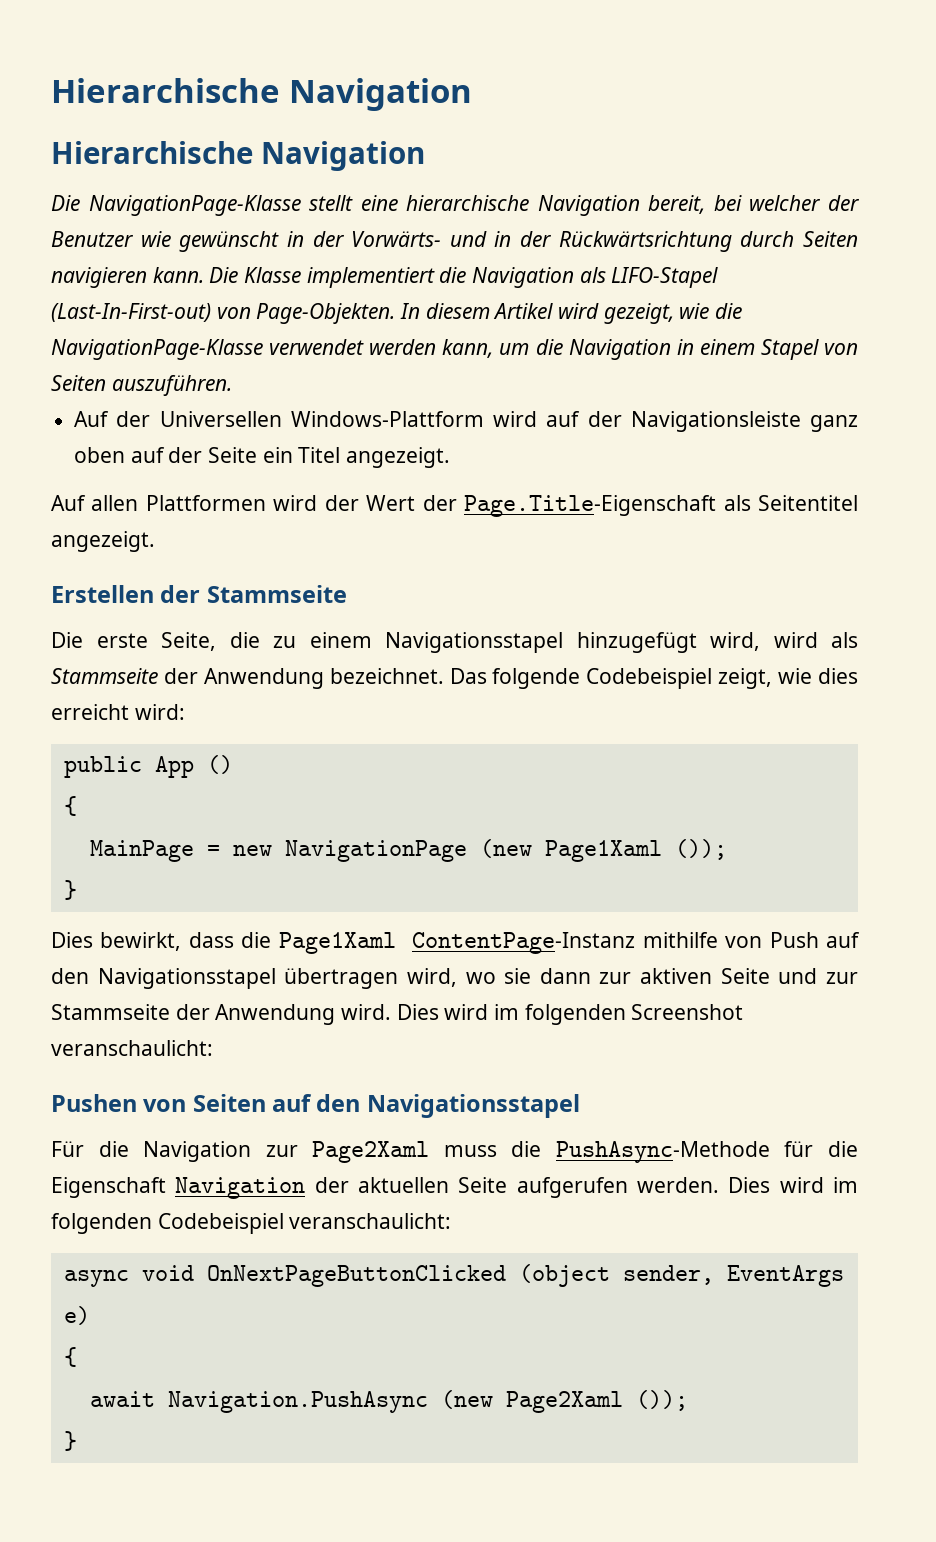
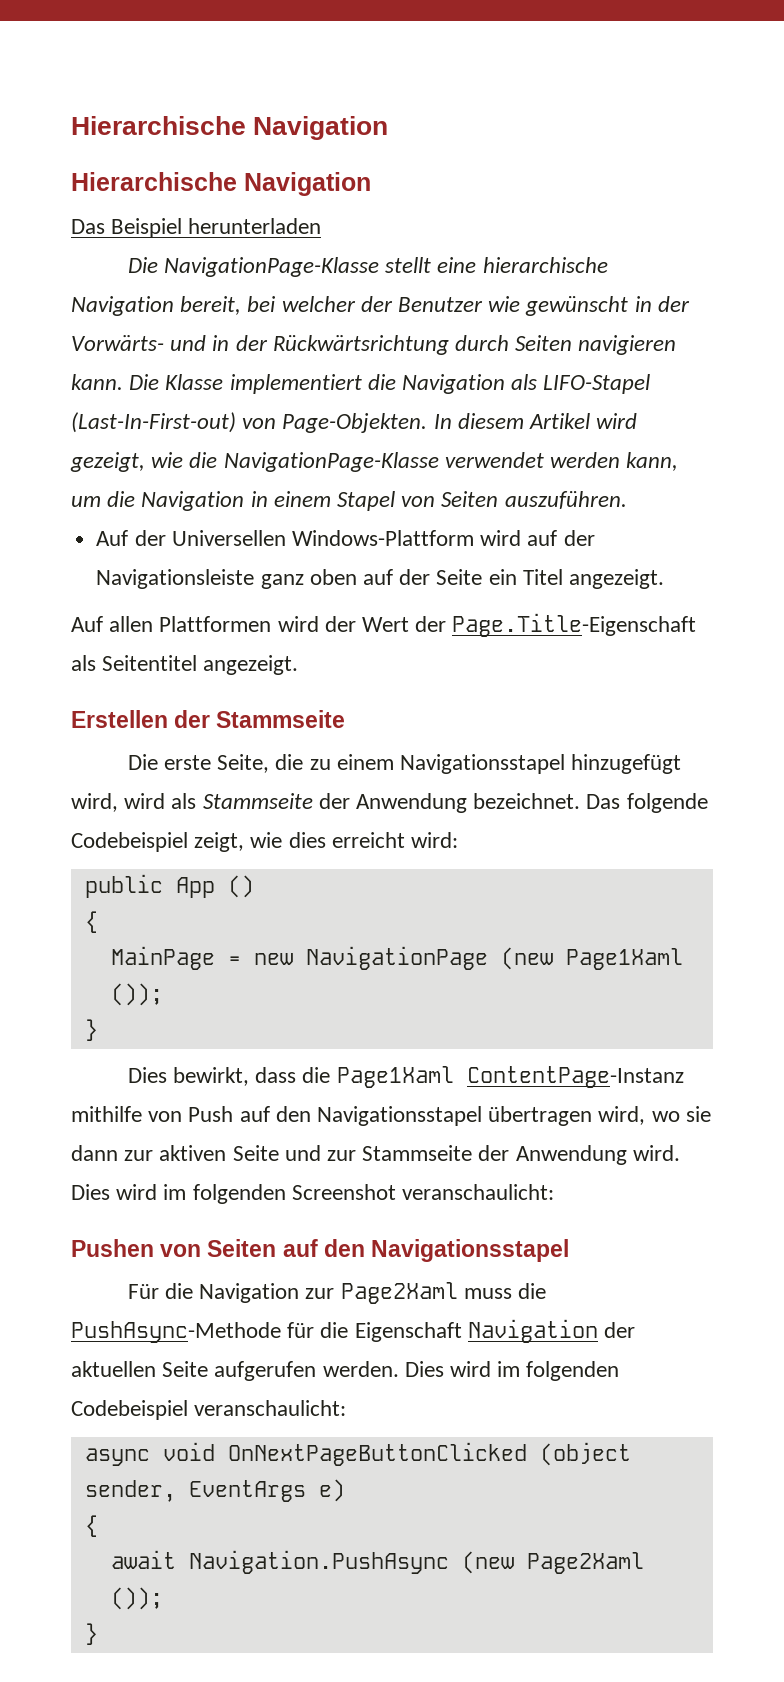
+ Das Beispiel herunterladen

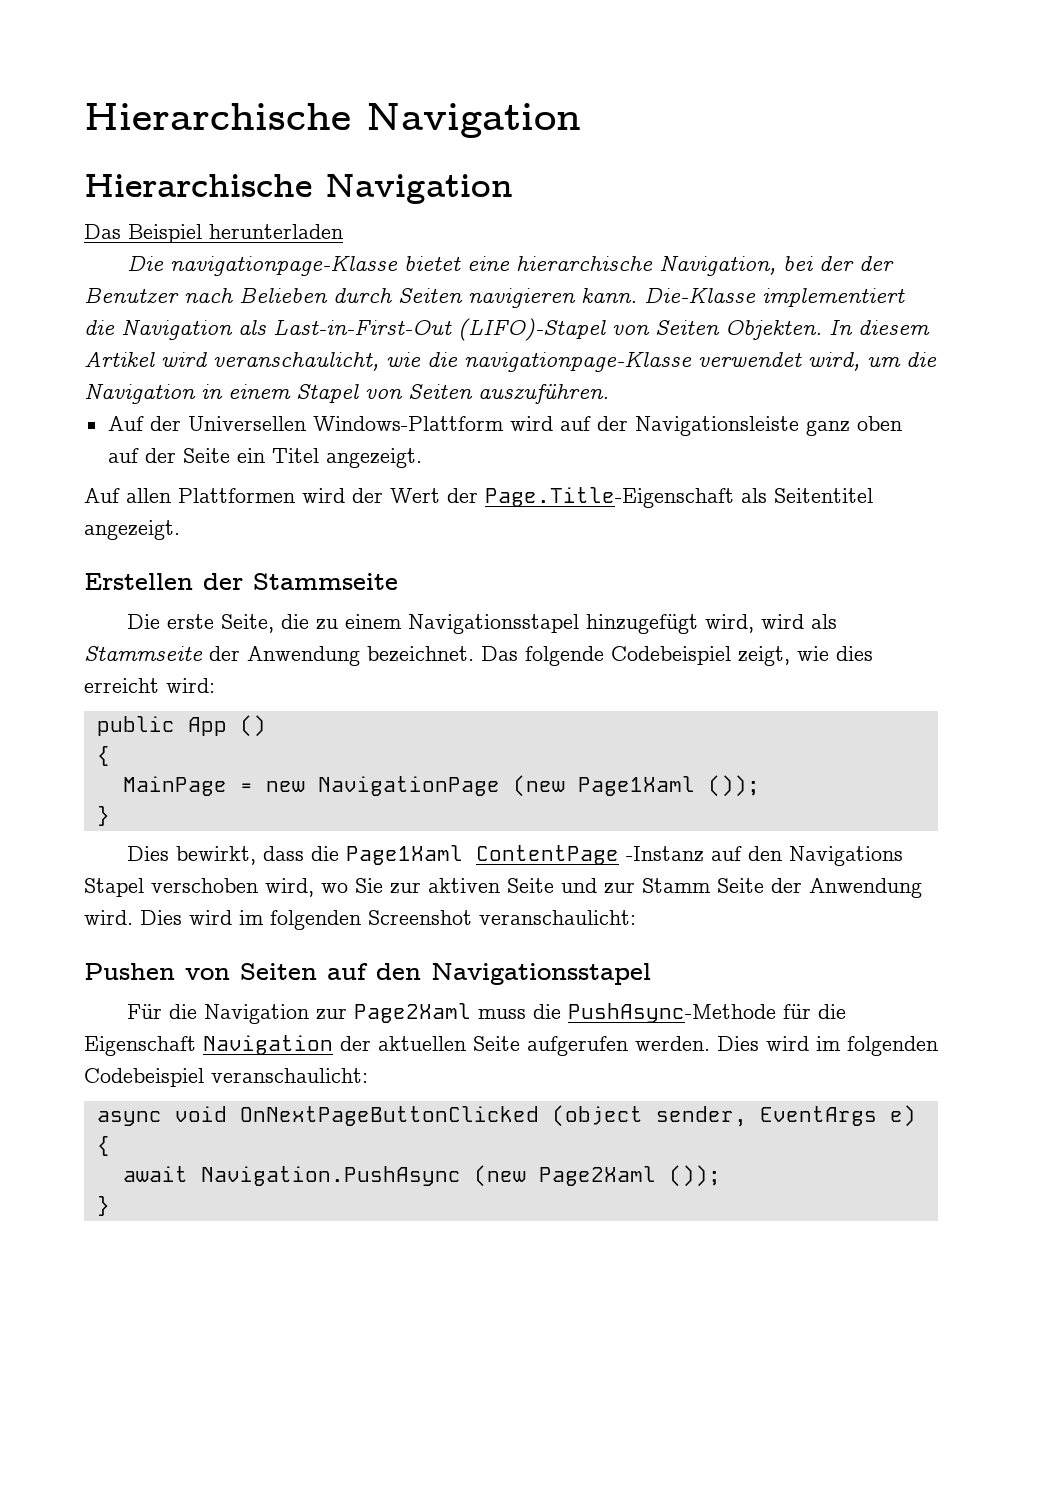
- Die NavigationPage-Klasse stellt eine hierarchische Navigation bereit, bei welcher der Benutzer wie gewünscht in der Vorwärts- und in der Rückwärtsrichtung durch Seiten navigieren kann.
+ Die navigationpage-Klasse bietet eine hierarchische Navigation, bei der der Benutzer nach Belieben durch Seiten navigieren kann.
- Die Klasse implementiert die Navigation als LIFO-Stapel (Last-In-First-out) von Page-Objekten.
+ Die-Klasse implementiert die Navigation als Last-in-First-Out (LIFO)-Stapel von Seiten Objekten.
- In diesem Artikel wird gezeigt, wie die NavigationPage-Klasse verwendet werden kann, um die Navigation in einem Stapel von Seiten auszuführen.
+ In diesem Artikel wird veranschaulicht, wie die navigationpage-Klasse verwendet wird, um die Navigation in einem Stapel von Seiten auszuführen.
- Dies bewirkt, dass die Page1Xaml ContentPage-Instanz mithilfe von Push auf den Navigationsstapel übertragen wird, wo sie dann zur aktiven Seite und zur Stammseite der Anwendung wird.
+ Dies bewirkt, dass die Page1Xaml ContentPage -Instanz auf den Navigations Stapel verschoben wird, wo Sie zur aktiven Seite und zur Stamm Seite der Anwendung wird.

